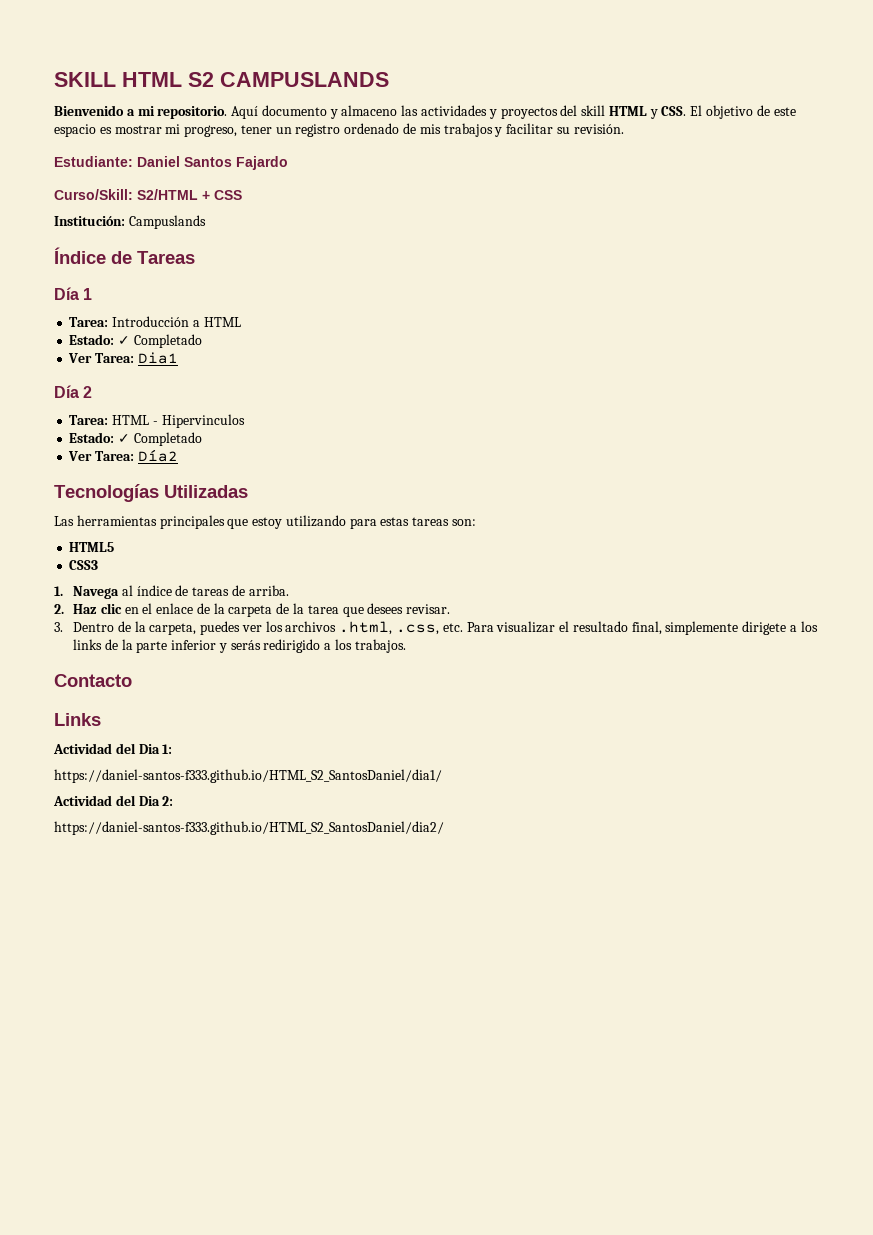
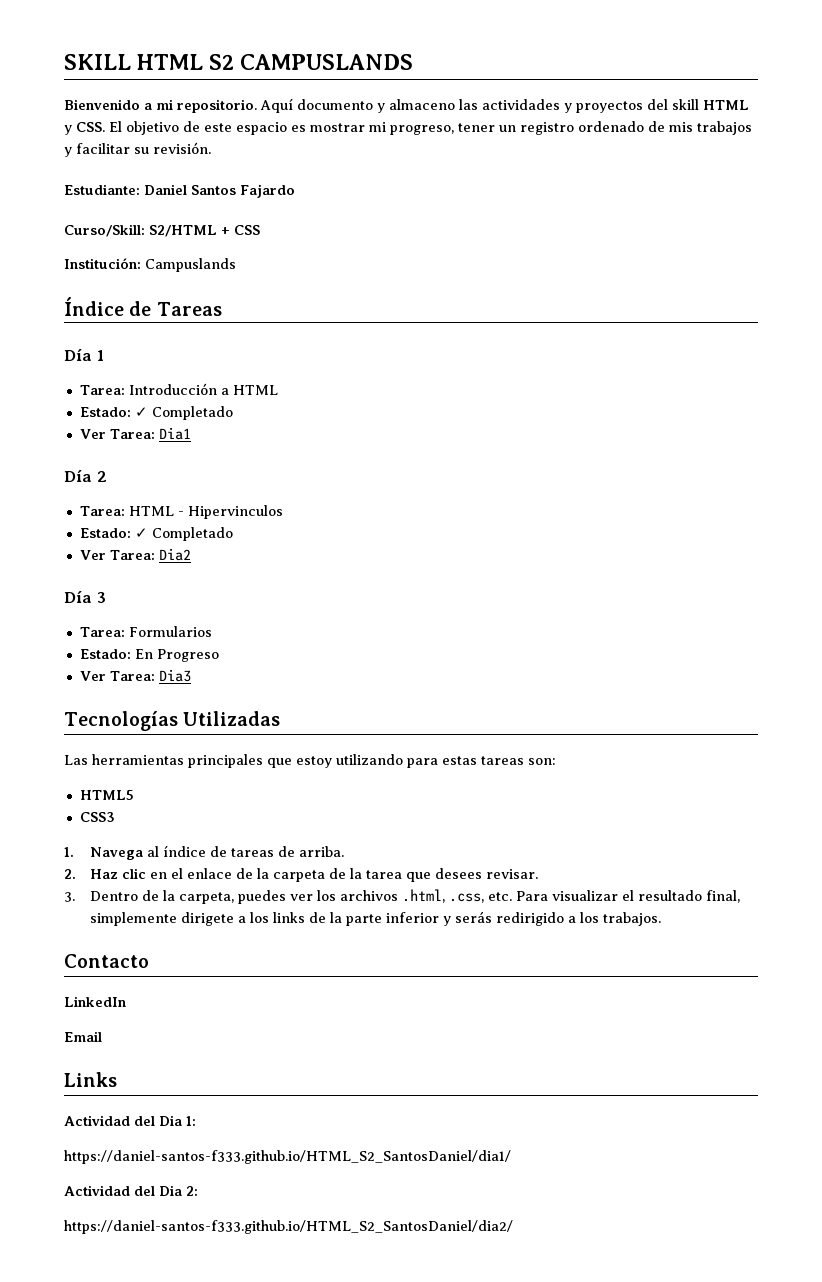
- Ver Tarea: Día2
+ Ver Tarea: Dia2
+ Día 3
+ Tarea: Formularios
+ Estado: En Progreso
+ Ver Tarea: Dia3
+ LinkedIn
+ Email

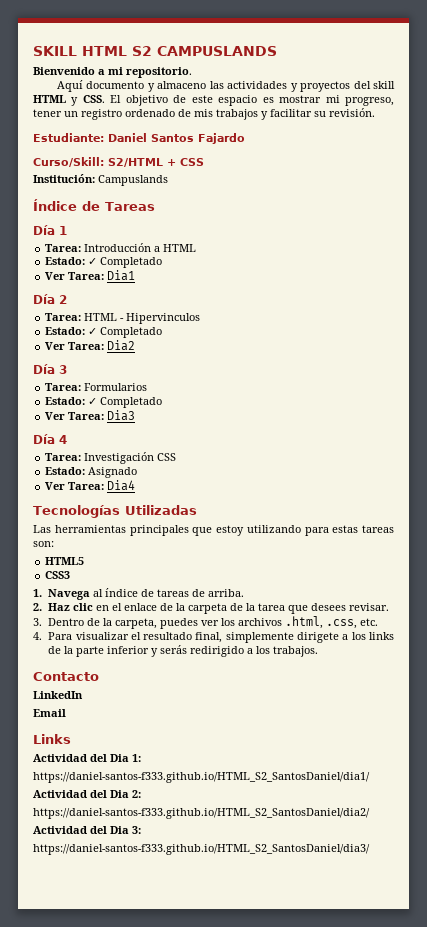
- Bienvenido a mi repositorio. Aquí documento y almaceno las actividades y proyectos del skill HTML y CSS. El objetivo de este espacio es mostrar mi progreso, tener un registro ordenado de mis trabajos y facilitar su revisión.
+ Bienvenido a mi repositorio.
+ Aquí documento y almaceno las actividades y proyectos del skill HTML y CSS. El objetivo de este espacio es mostrar mi progreso, tener un registro ordenado de mis trabajos y facilitar su revisión.
  Tarea: Formularios
- Estado: En Progreso
+ Estado: ✓ Completado
+ Día 4
+ Tarea: Investigación CSS
+ Estado: Asignado
+ Ver Tarea: Dia4
- 3. Dentro de la carpeta, puedes ver los archivos .html, .css, etc. Para visualizar el resultado final, simplemente dirigete a los links de la parte inferior y serás redirigido a los trabajos.
+ 3. Dentro de la carpeta, puedes ver los archivos .html, .css, etc.
+ 4. Para visualizar el resultado final, simplemente dirigete a los links de la parte inferior y serás redirigido a los trabajos.
+ Actividad del Dia 3:
+ https://daniel-santos-f333.github.io/HTML_S2_SantosDaniel/dia3/

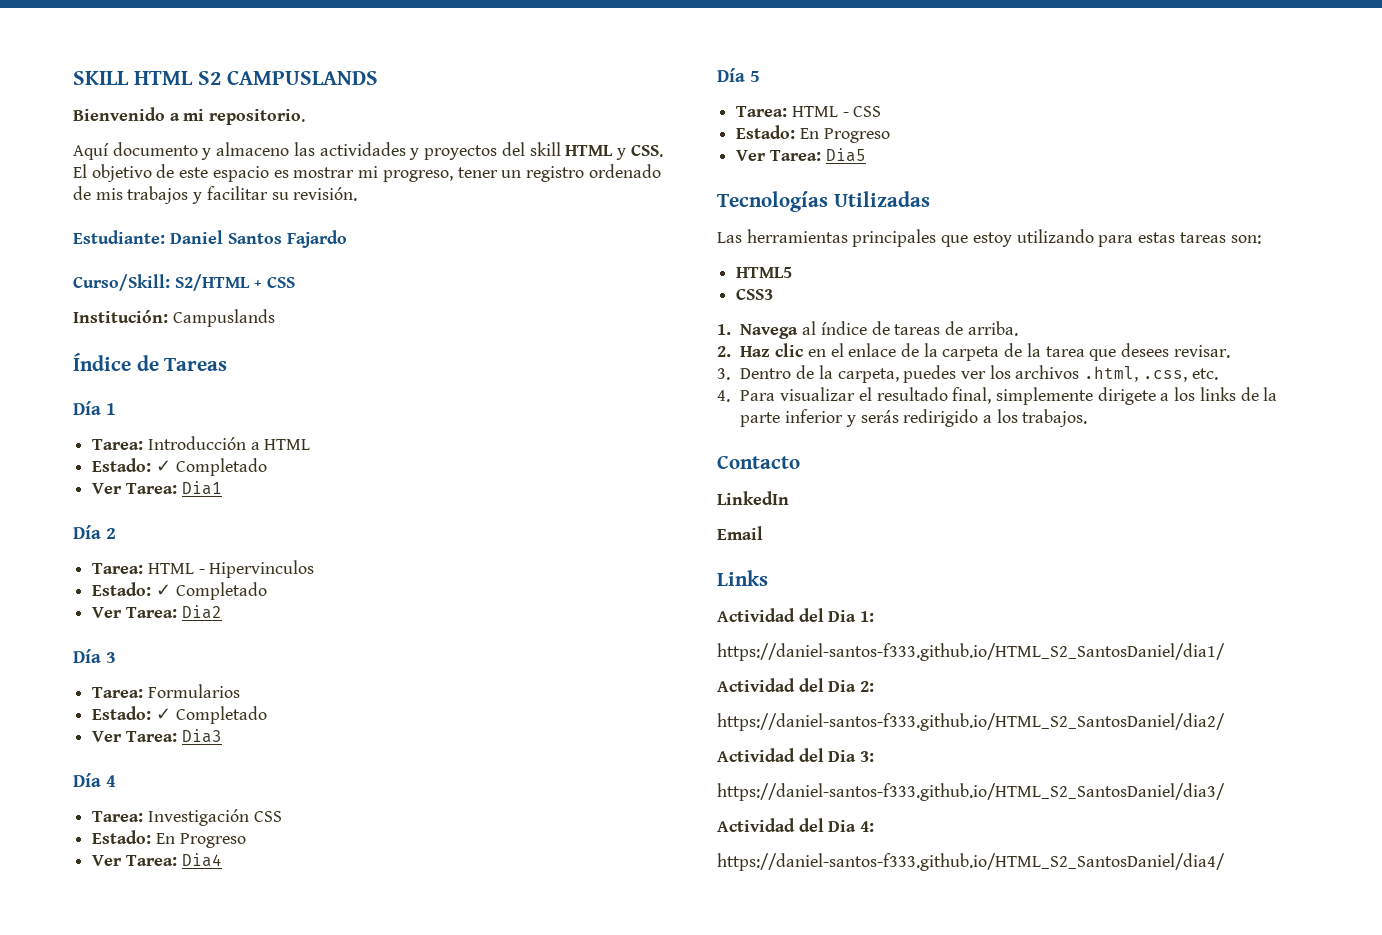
  Tarea: Investigación CSS
- Estado: Asignado
+ Estado: En Progreso
+ Día 5
+ Tarea: HTML - CSS
+ Estado: En Progreso
+ Ver Tarea: Dia5
+ Actividad del Dia 4:
+ https://daniel-santos-f333.github.io/HTML_S2_SantosDaniel/dia4/

